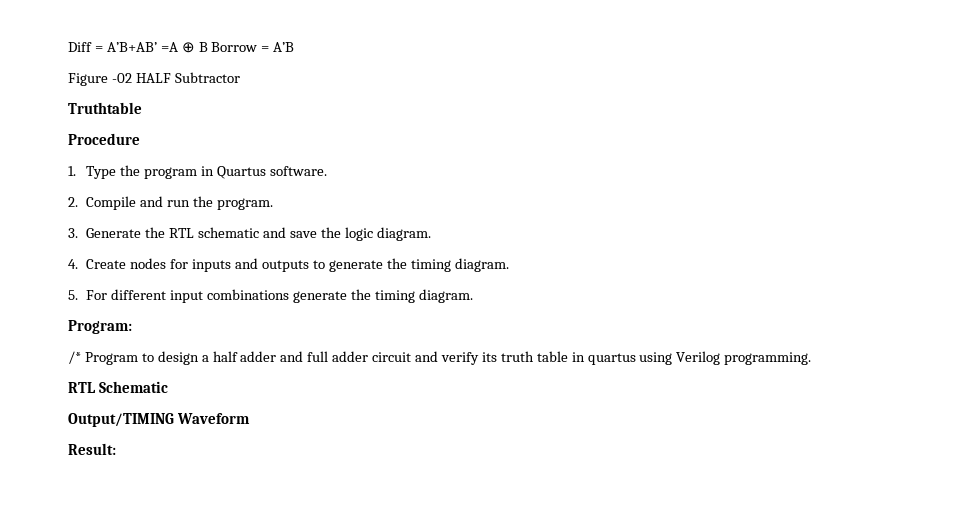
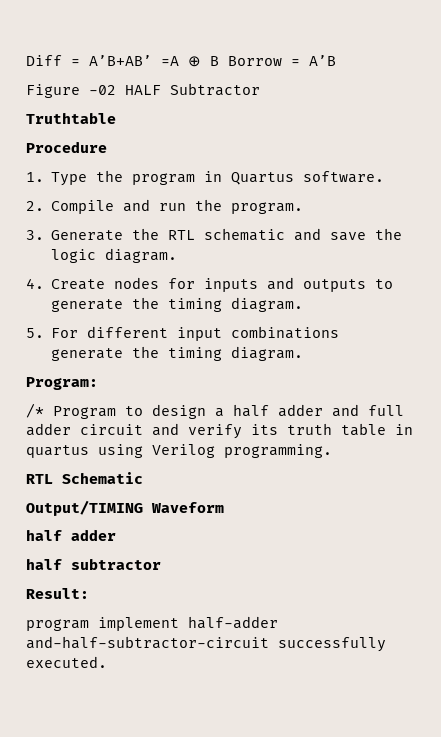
  Output/TIMING Waveform
+ half adder
+ half subtractor
  Result:
+ program implement half-adder and-half-subtractor-circuit successfully executed.

